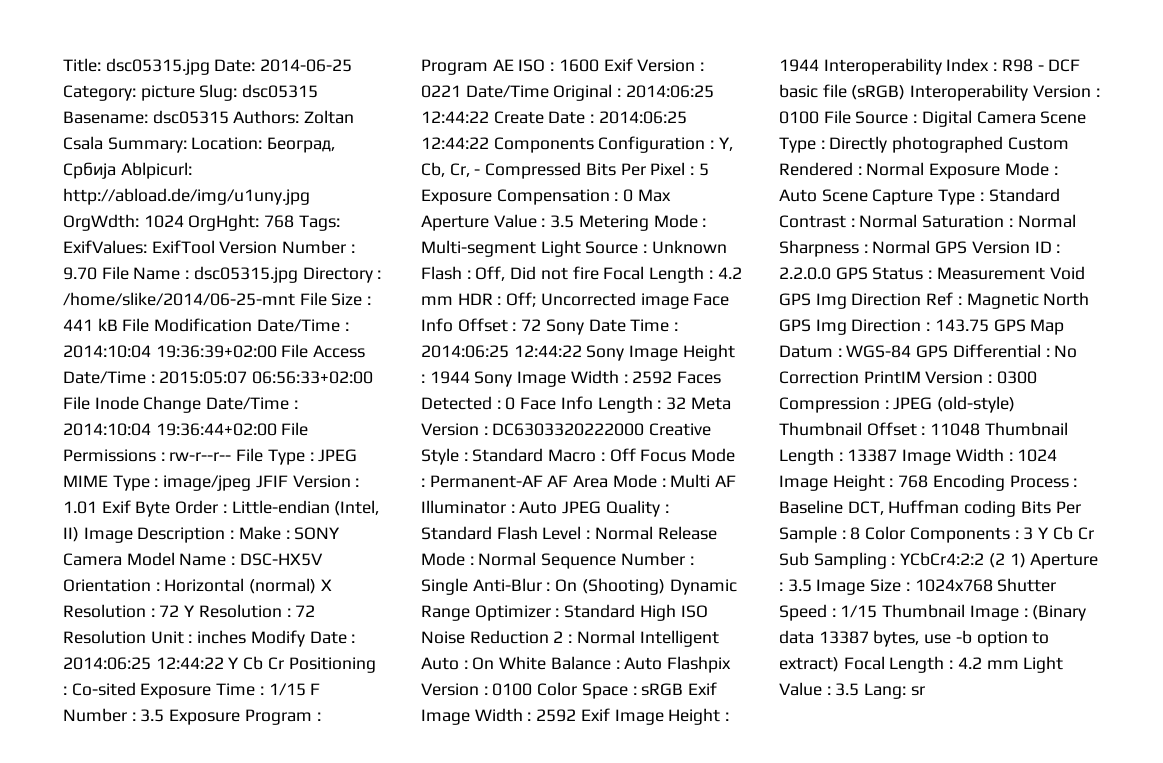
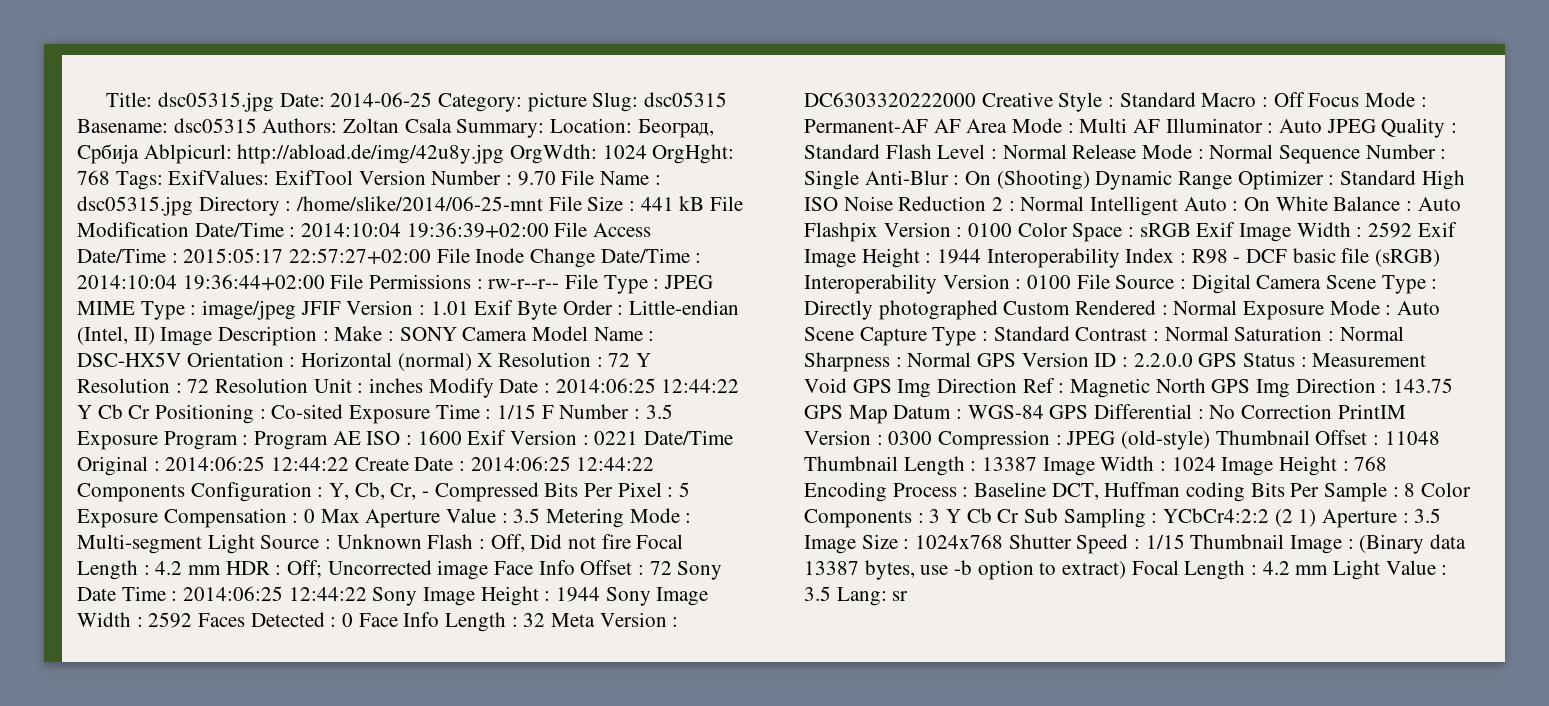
- http://abload.de/img/u1uny.jpg OrgWdth:
+ http://abload.de/img/42u8y.jpg OrgWdth:
- 2015:05:07 06:56:33+02:00 File Inode Change Date/Time :
+ 2015:05:17 22:57:27+02:00 File Inode Change Date/Time :

